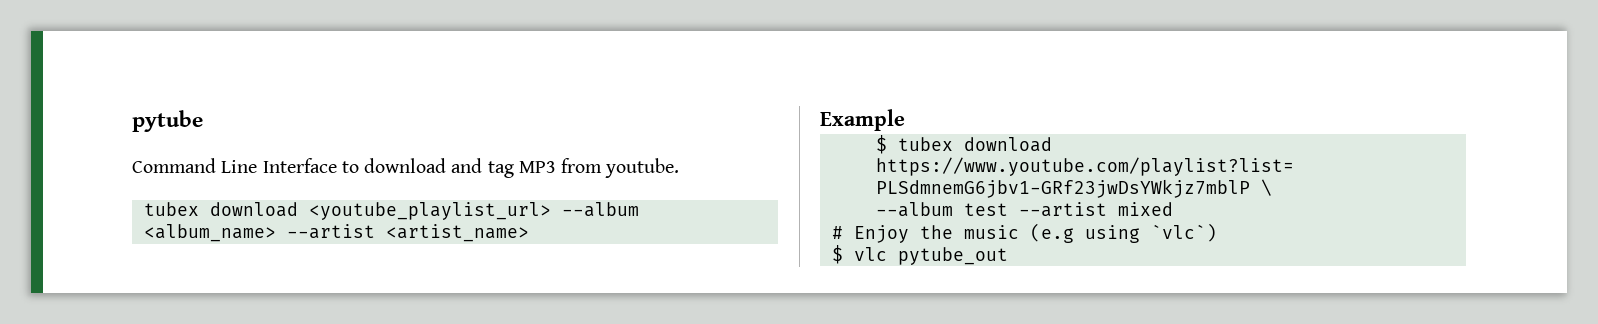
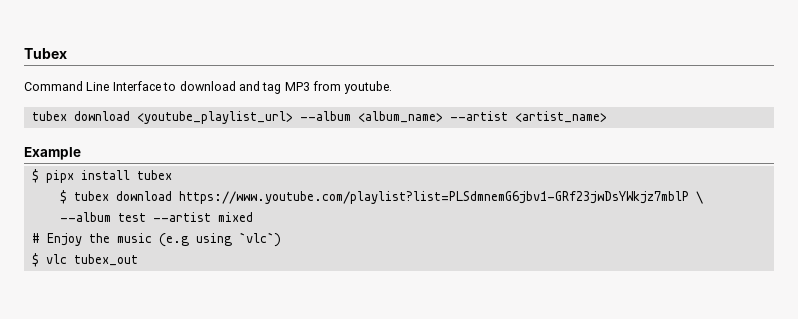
- pytube
+ Tubex
+ $ pipx install tubex
- $ vlc pytube_out
+ $ vlc tubex_out

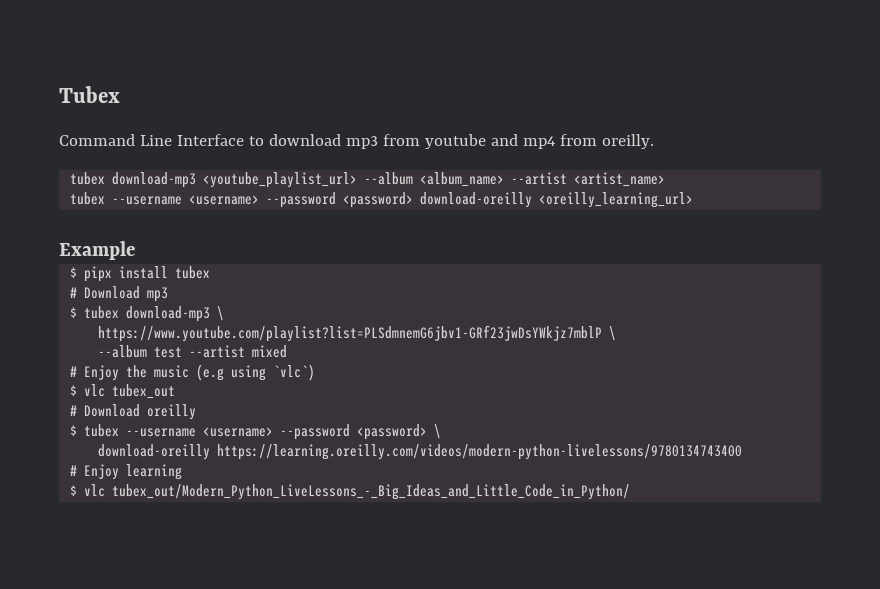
- Command Line Interface to download and tag MP3 from youtube.
- tubex download <youtube_playlist_url> --album <album_name> --artist <artist_name>
+ Command Line Interface to download mp3 from youtube and mp4 from oreilly.
+ tubex download-mp3 <youtube_playlist_url> --album <album_name> --artist <artist_name>
+ tubex --username <username> --password <password> download-oreilly <oreilly_learning_url>
- $ tubex download https://www.youtube.com/playlist?list=PLSdmnemG6jbv1-GRf23jwDsYWkjz7mblP \
+ # Download mp3
+ $ tubex download-mp3 \
+ https://www.youtube.com/playlist?list=PLSdmnemG6jbv1-GRf23jwDsYWkjz7mblP \
+ # Download oreilly
+ $ tubex --username <username> --password <password> \
+ download-oreilly https://learning.oreilly.com/videos/modern-python-livelessons/9780134743400
+ # Enjoy learning
+ $ vlc tubex_out/Modern_Python_LiveLessons_-_Big_Ideas_and_Little_Code_in_Python/

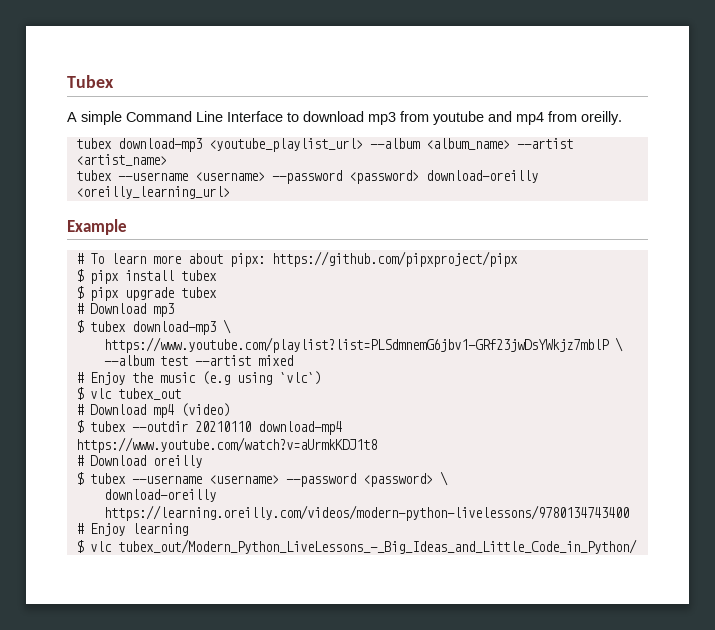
- Command Line Interface to download mp3 from youtube and mp4 from oreilly.
+ A simple Command Line Interface to download mp3 from youtube and mp4 from oreilly.
+ # To learn more about pipx: https://github.com/pipxproject/pipx
+ $ pipx upgrade tubex
+ # Download mp4 (video)
+ $ tubex --outdir 20210110 download-mp4 https://www.youtube.com/watch?v=aUrmkKDJ1t8

